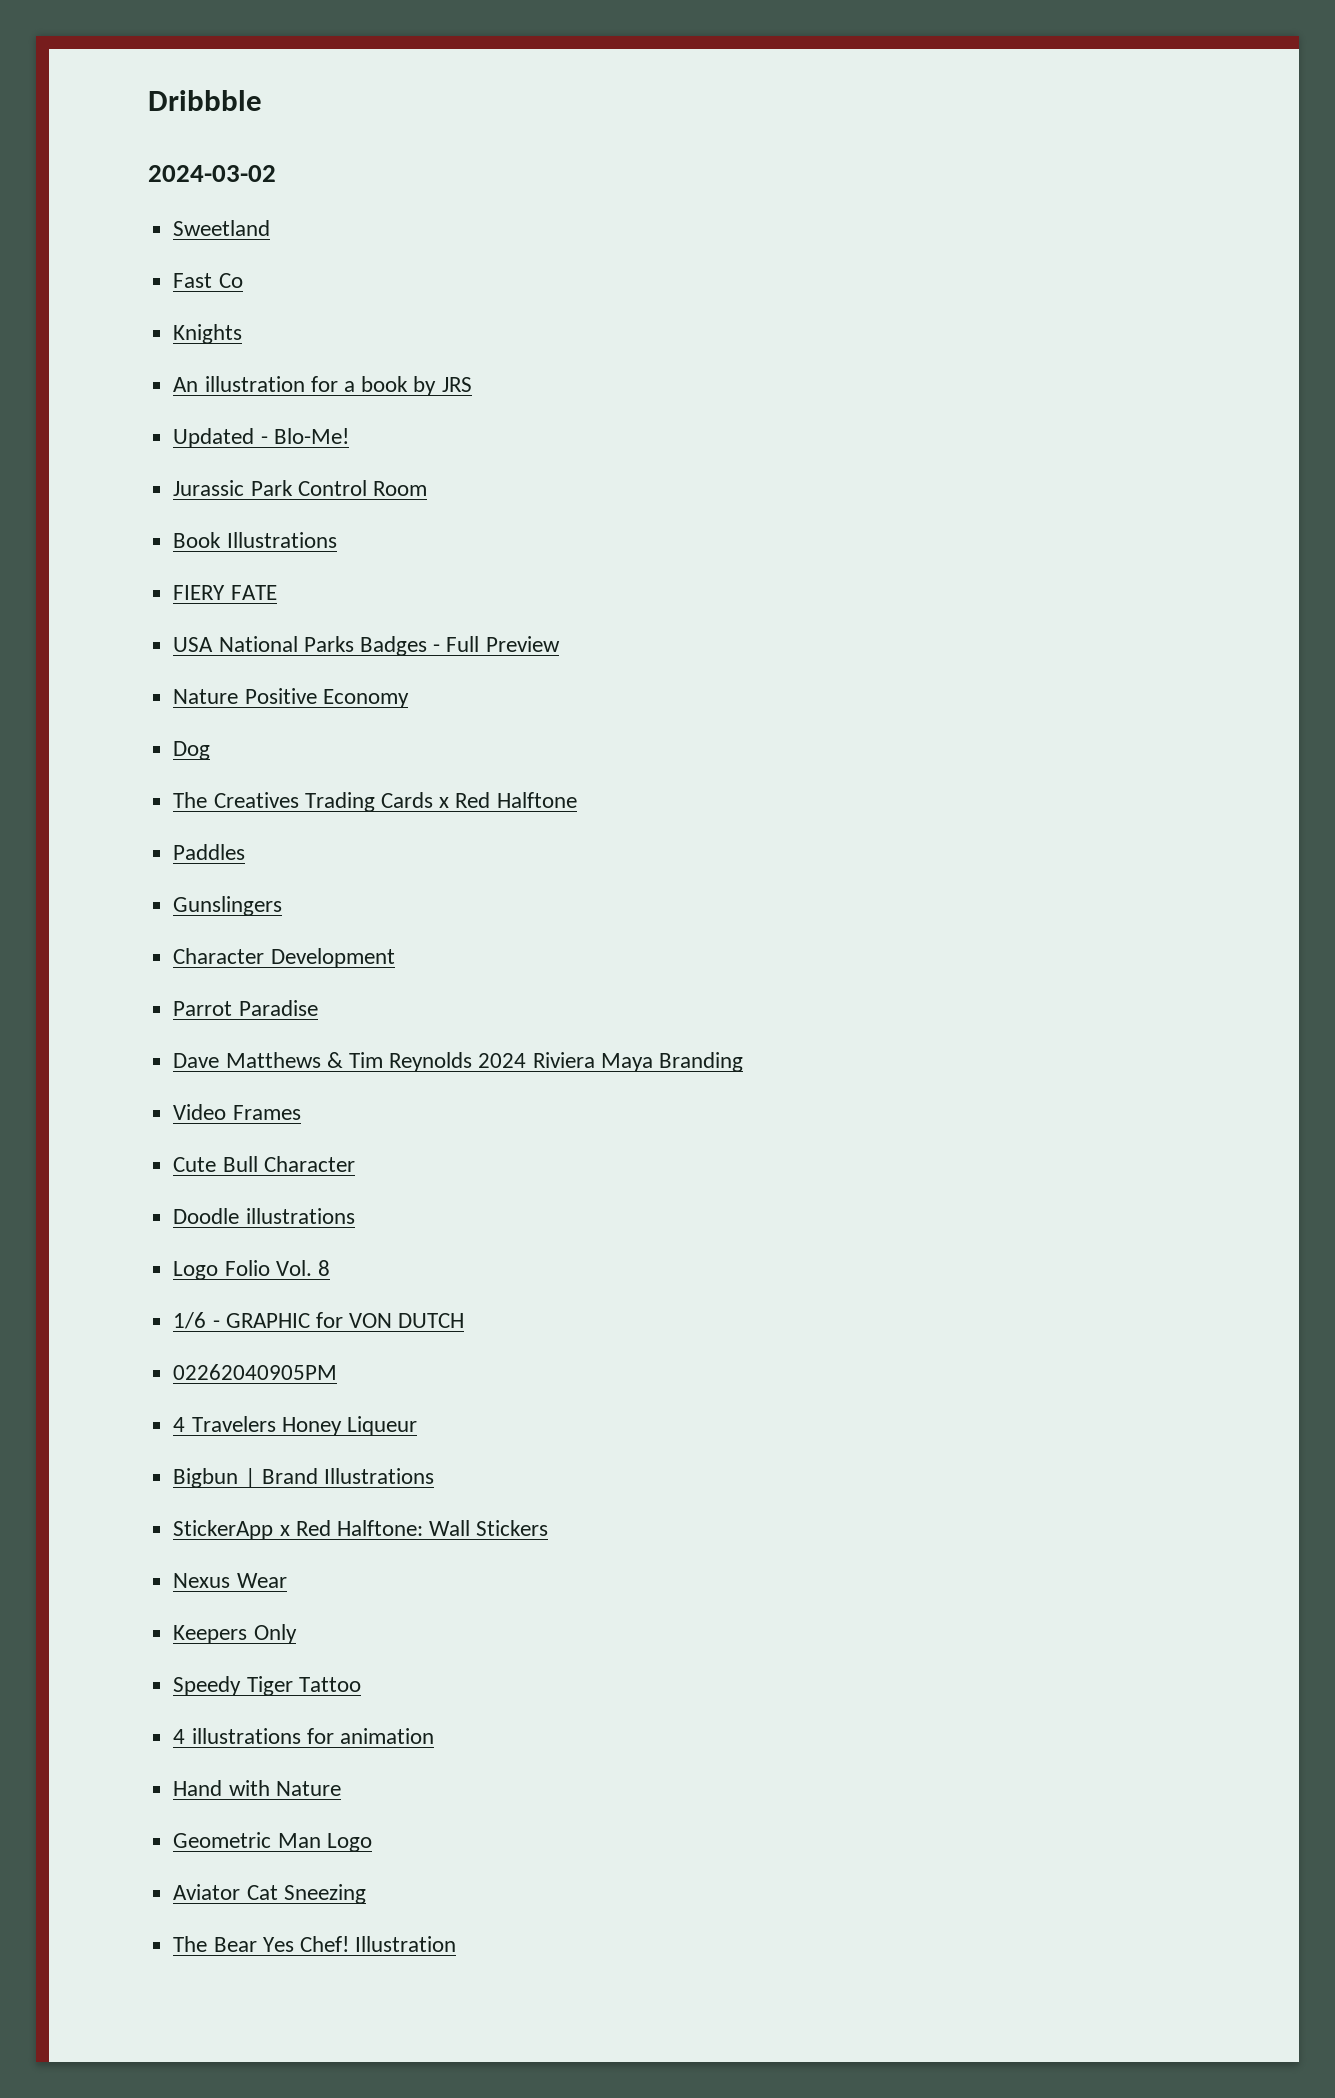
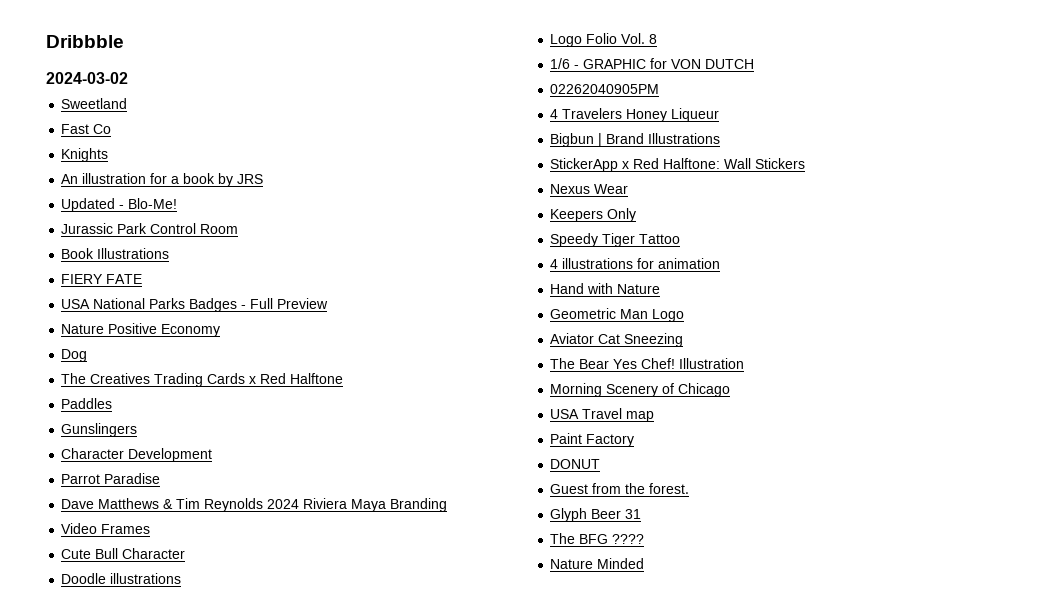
+ Morning Scenery of Chicago
+ USA Travel map
+ Paint Factory
+ DONUT
+ Guest from the forest.
+ Glyph Beer 31
+ The BFG ????
+ Nature Minded

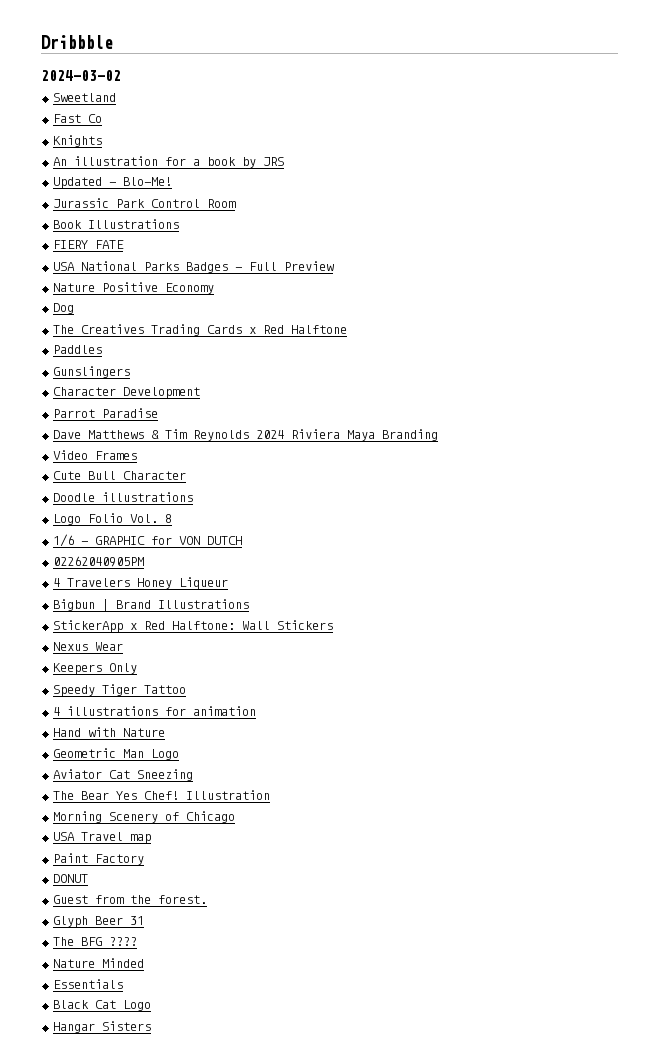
+ Essentials
+ Black Cat Logo
+ Hangar Sisters

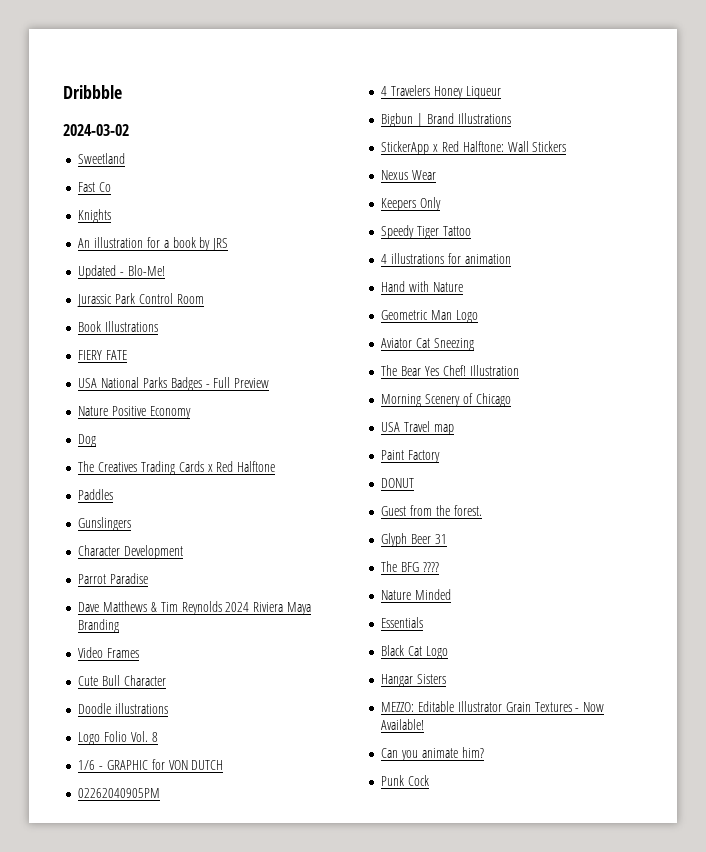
+ MEZZO: Editable Illustrator Grain Textures - Now Available!
+ Can you animate him?
+ Punk Cock

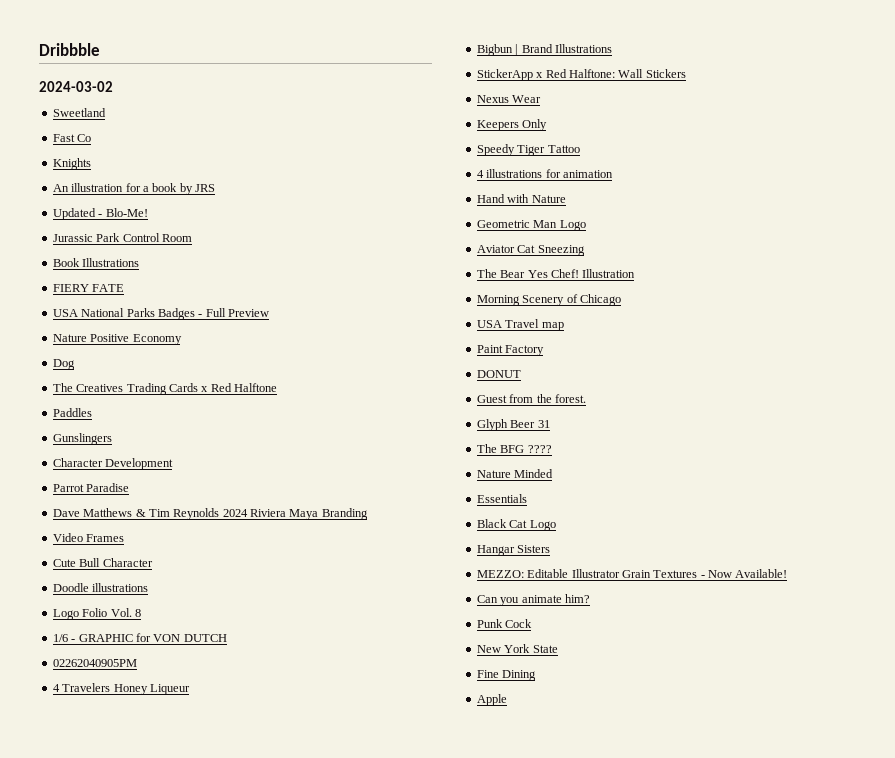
+ New York State
+ Fine Dining
+ Apple

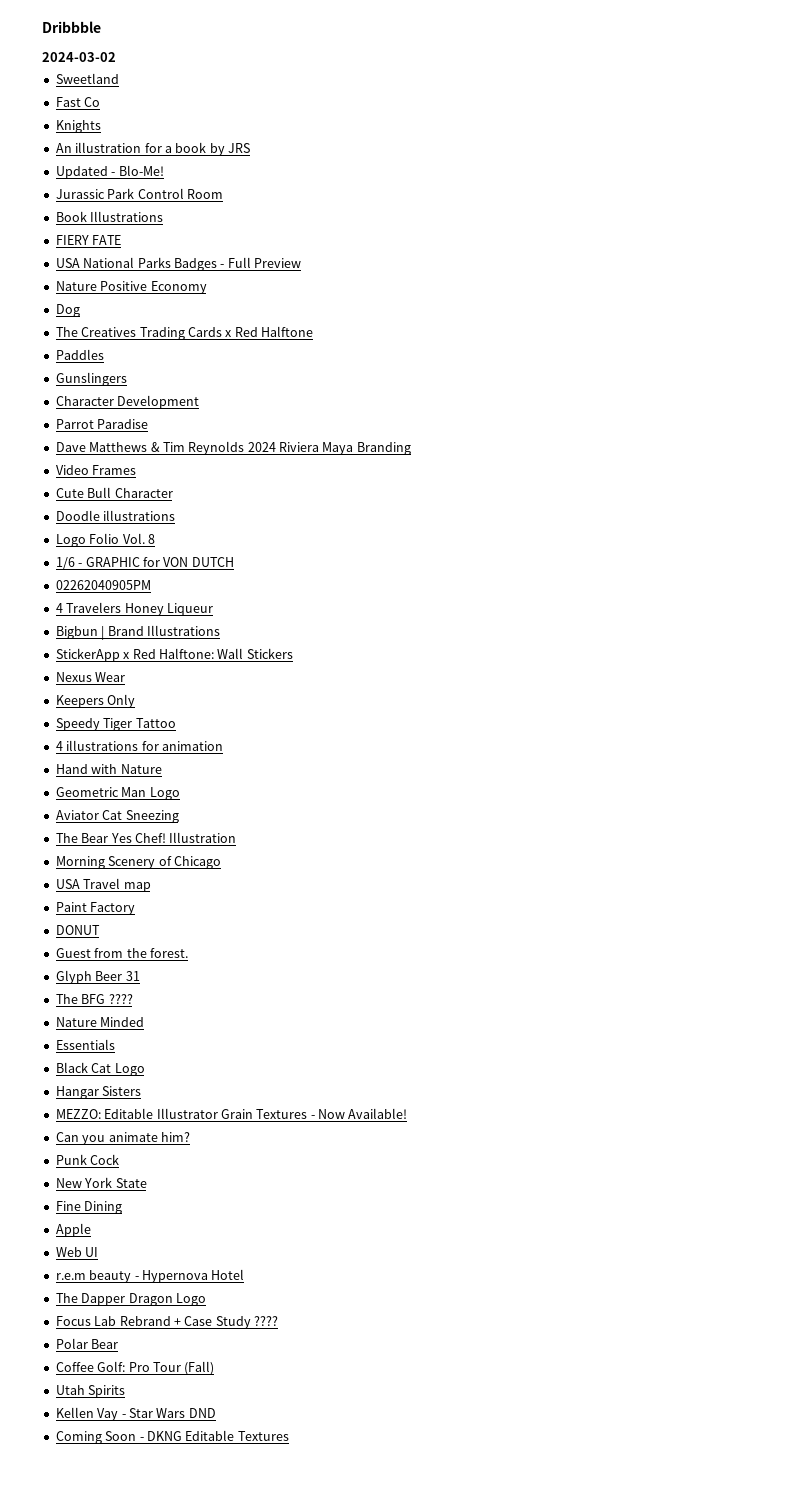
+ Web UI
+ r.e.m beauty - Hypernova Hotel
+ The Dapper Dragon Logo
+ Focus Lab Rebrand + Case Study ????
+ Polar Bear
+ Coffee Golf: Pro Tour (Fall)
+ Utah Spirits
+ Kellen Vay - Star Wars DND
+ Coming Soon - DKNG Editable Textures

